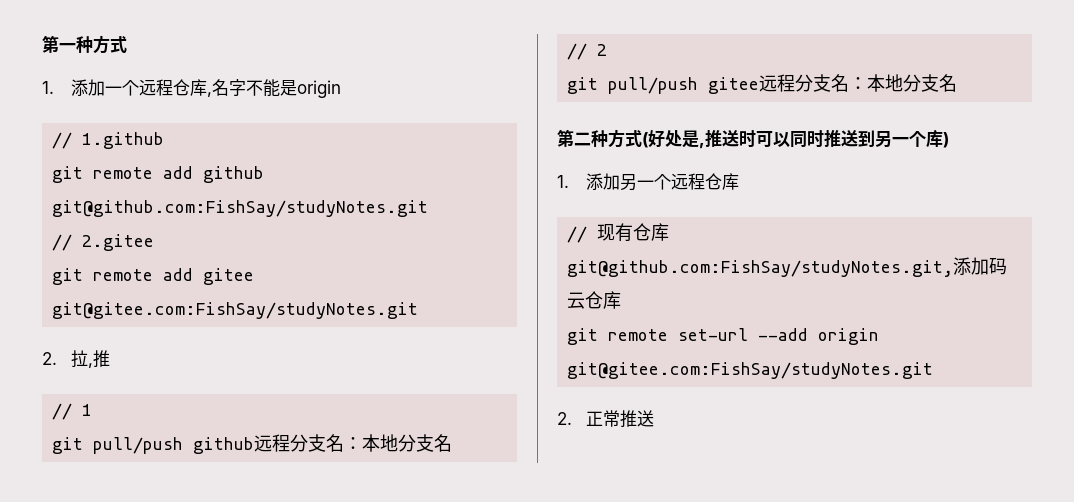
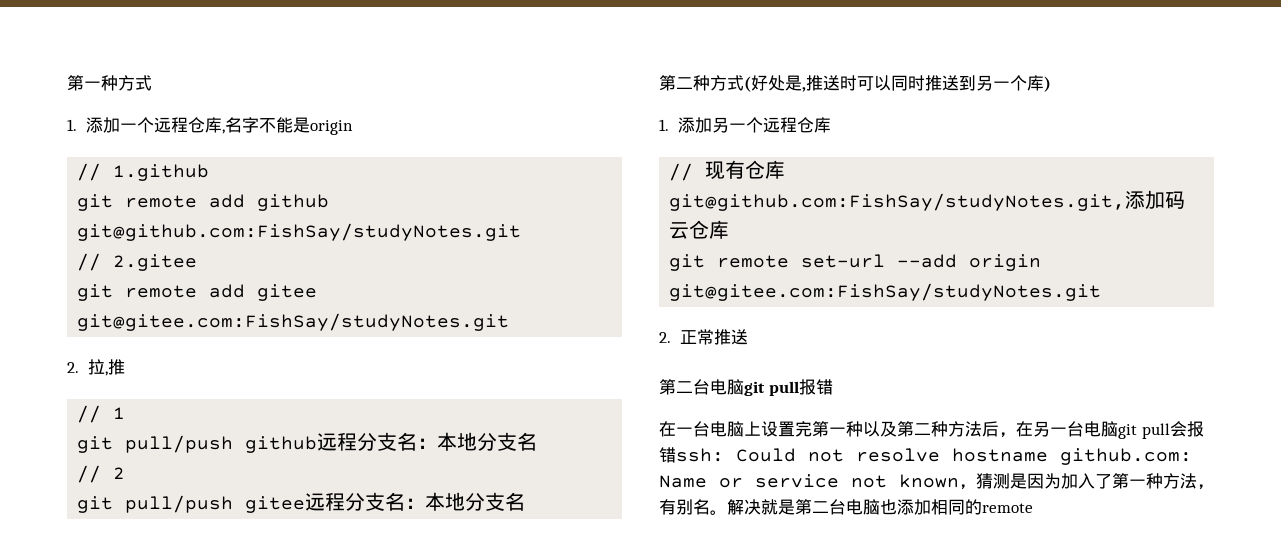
+ 第二台电脑git pull报错
+ 在一台电脑上设置完第一种以及第二种方法后，在另一台电脑git pull会报错ssh: Could not resolve hostname github.com: Name or service not known，猜测是因为加入了第一种方法，有别名。解决就是第二台电脑也添加相同的remote

